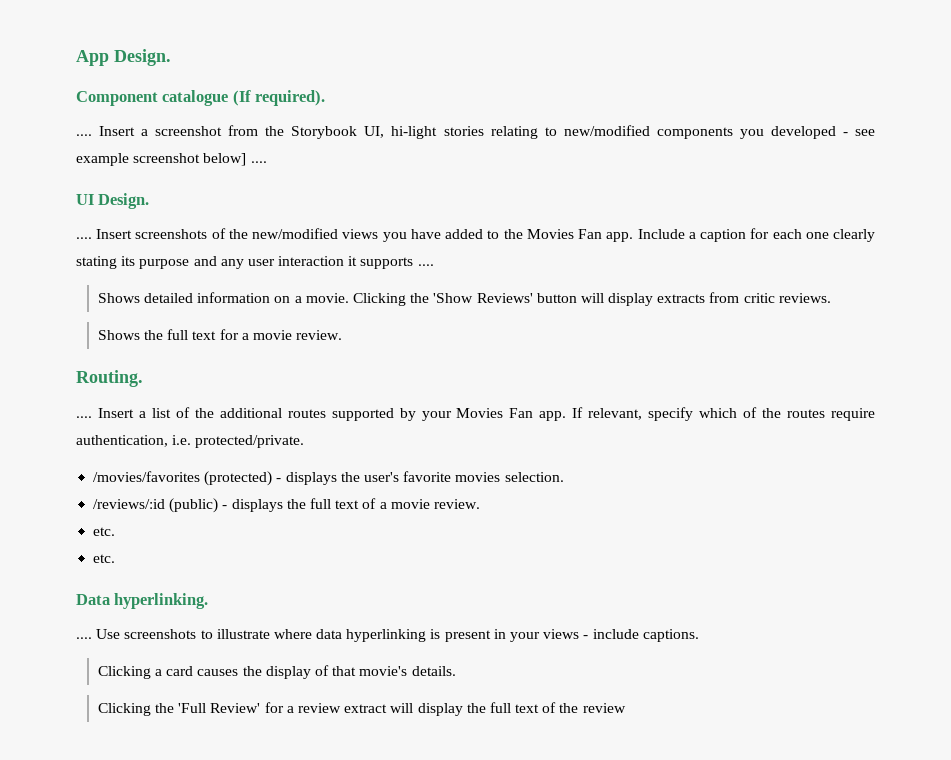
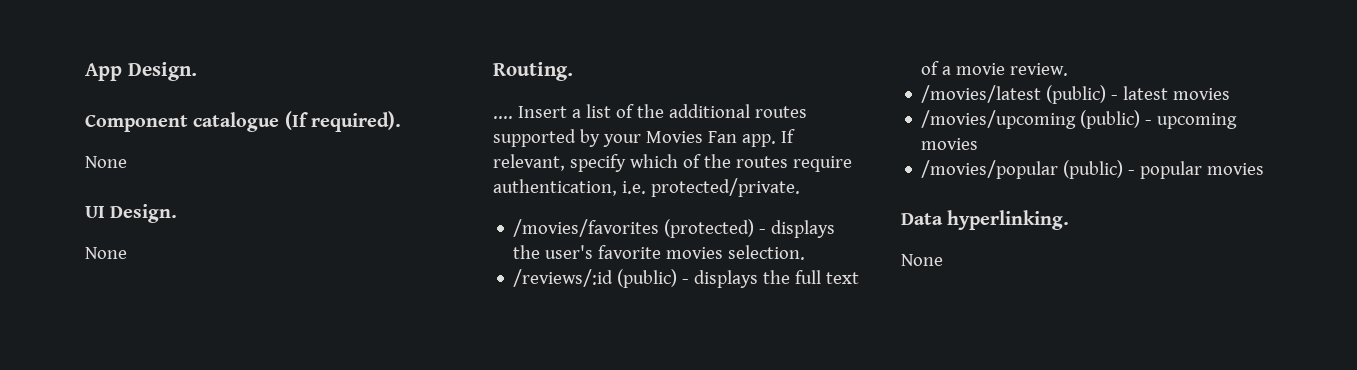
  Component catalogue (If required).
- .... Insert a screenshot from the Storybook UI, hi-light stories relating to new/modified components you developed - see example screenshot below] ....
+ None
  UI Design.
- .... Insert screenshots of the new/modified views you have added to the Movies Fan app. Include a caption for each one clearly stating its purpose and any user interaction it supports ....
- Shows detailed information on a movie. Clicking the 'Show Reviews' button will display extracts from critic reviews.
- Shows the full text for a movie review.
+ None
  /reviews/:id (public) - displays the full text of a movie review.
- etc.
- etc.
+ /movies/latest (public) - latest movies
+ /movies/upcoming (public) - upcoming movies
+ /movies/popular (public) - popular movies
  Data hyperlinking.
- .... Use screenshots to illustrate where data hyperlinking is present in your views - include captions.
- Clicking a card causes the display of that movie's details.
- Clicking the 'Full Review' for a review extract will display the full text of the review
+ None

